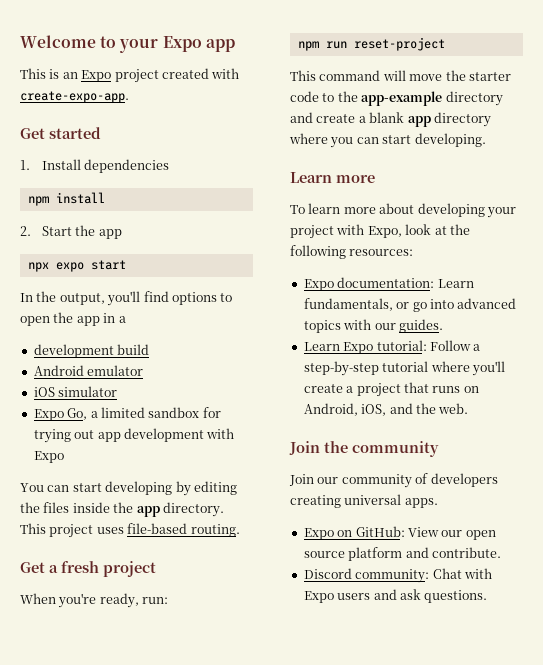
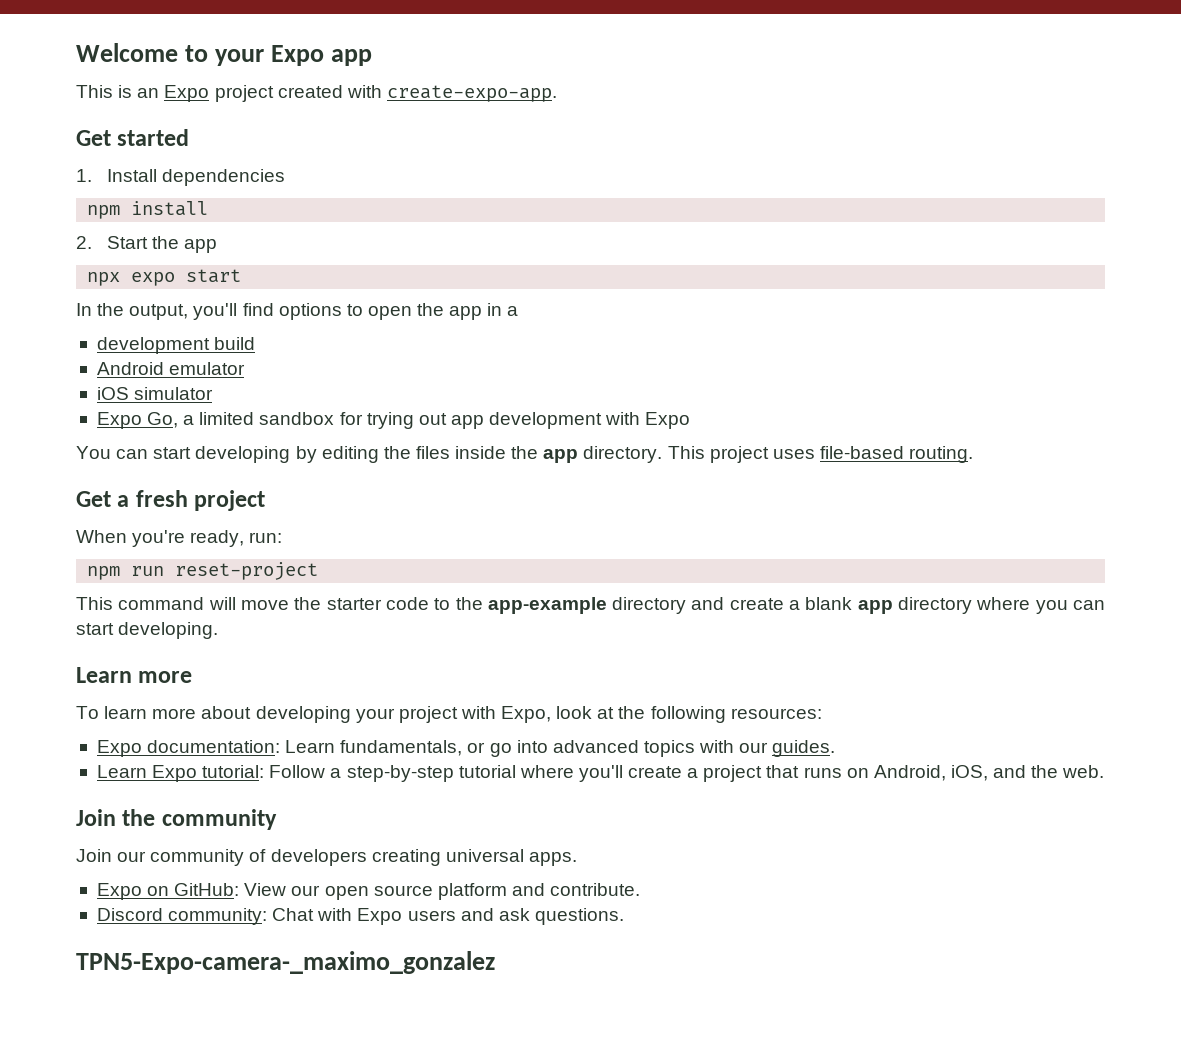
+ TPN5-Expo-camera-_maximo_gonzalez

